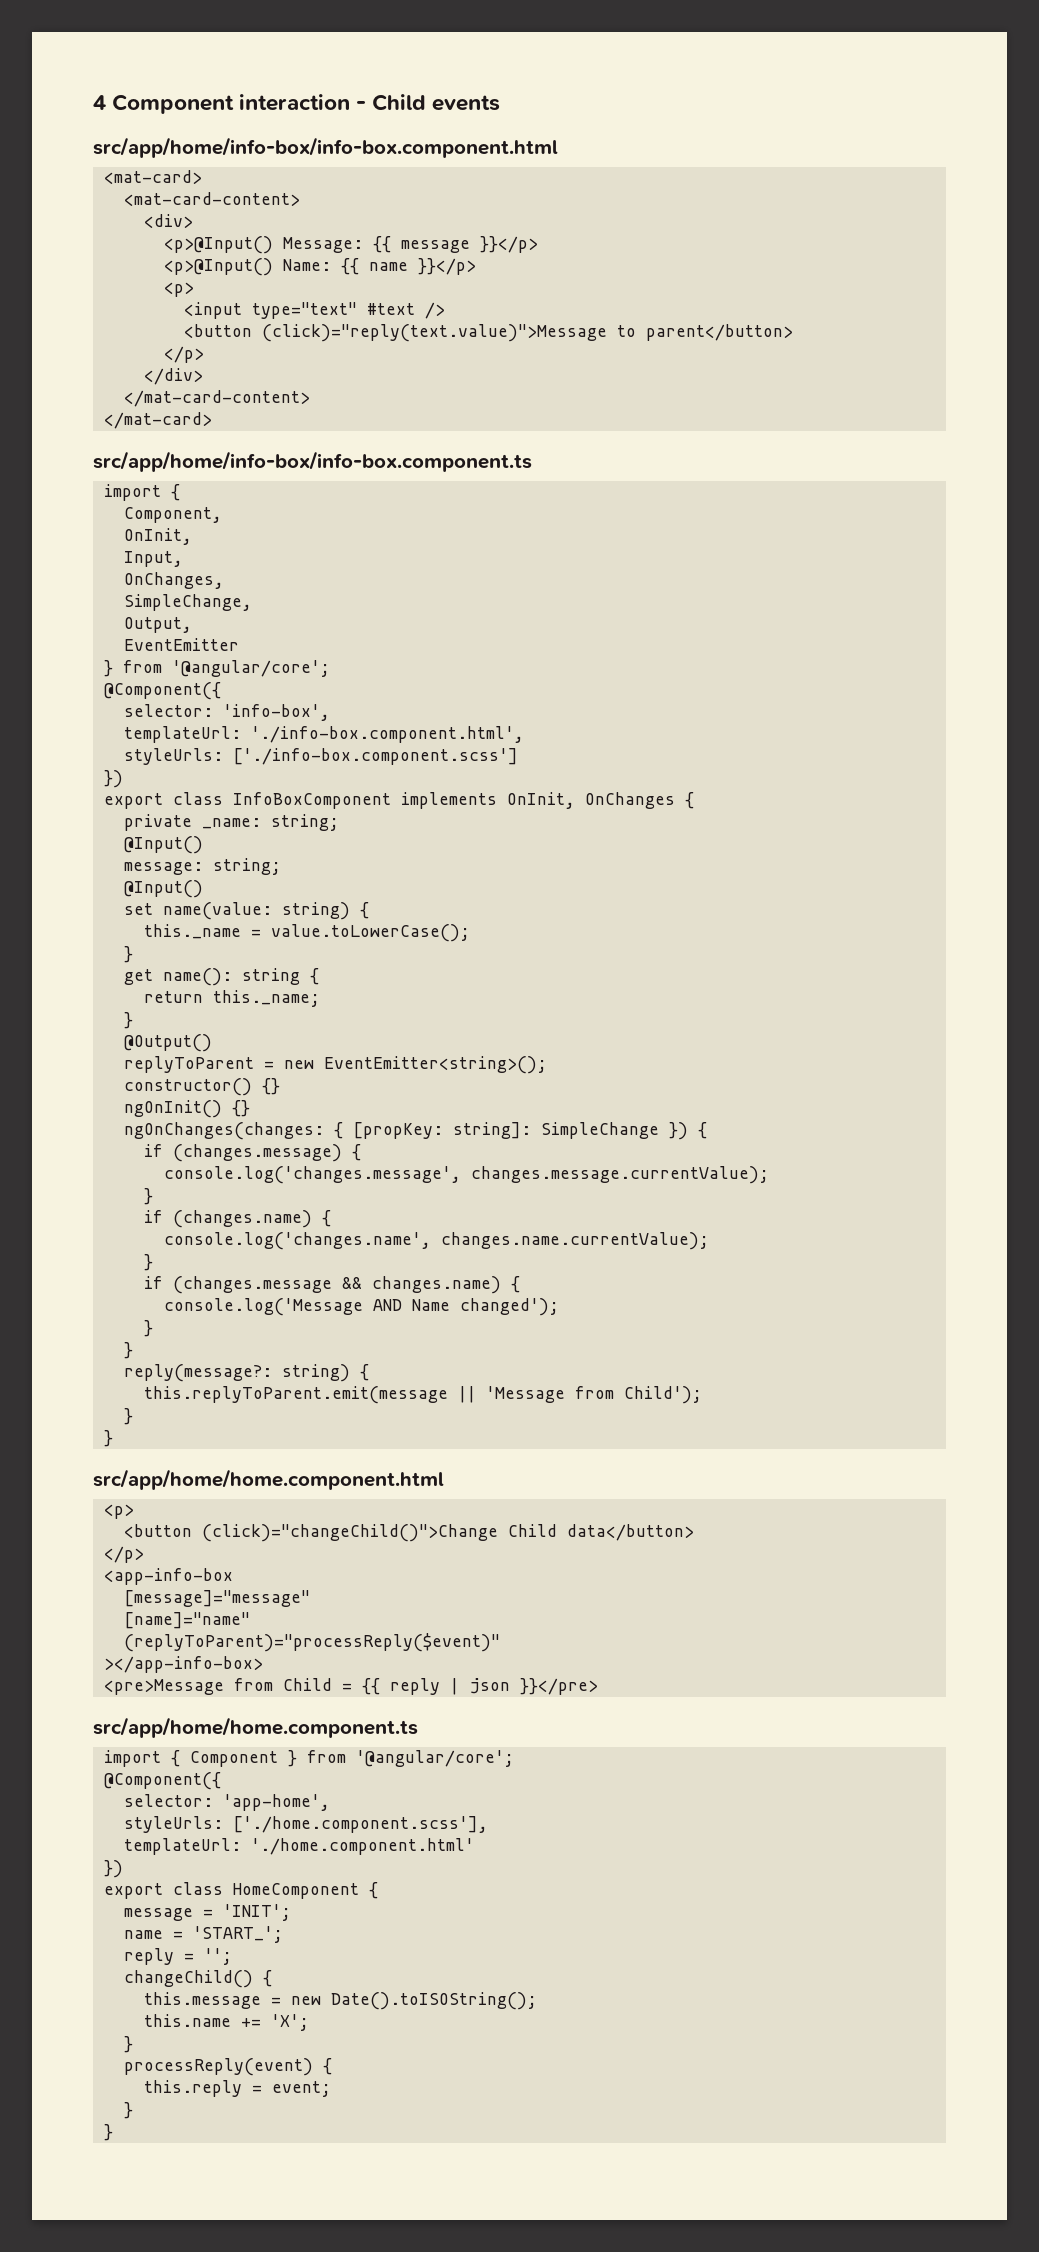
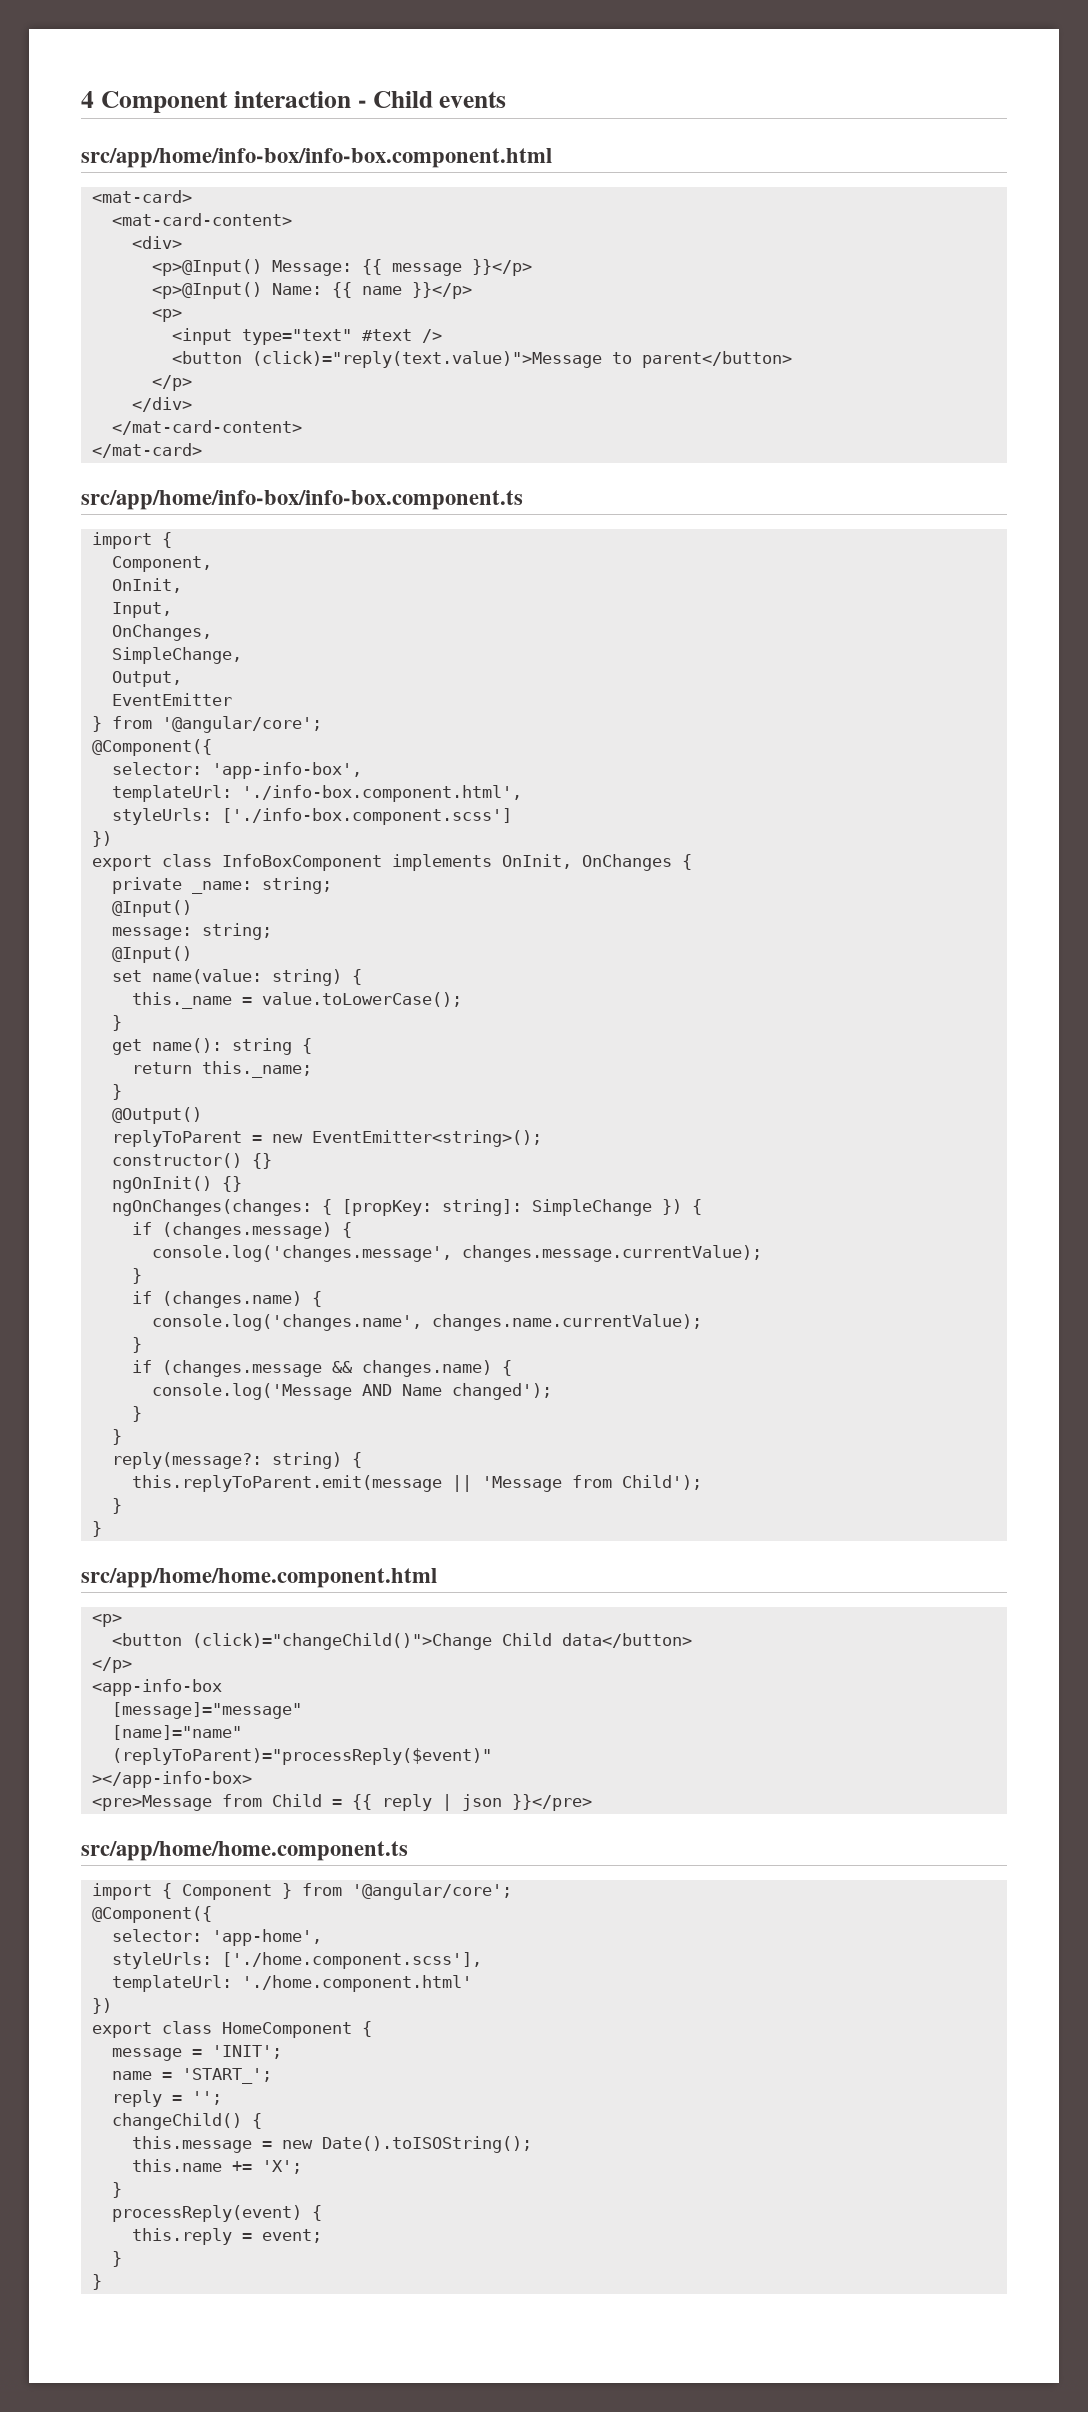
- selector: 'info-box',
+ selector: 'app-info-box',

